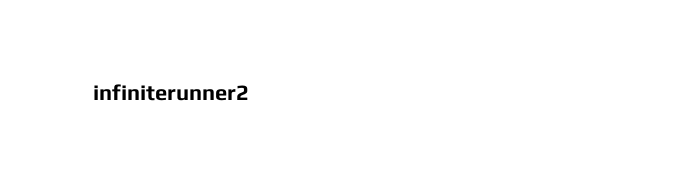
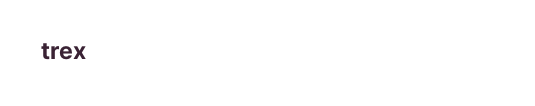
- infiniterunner2
+ trex

